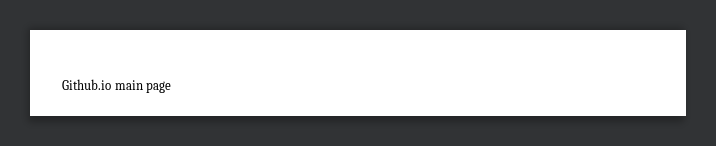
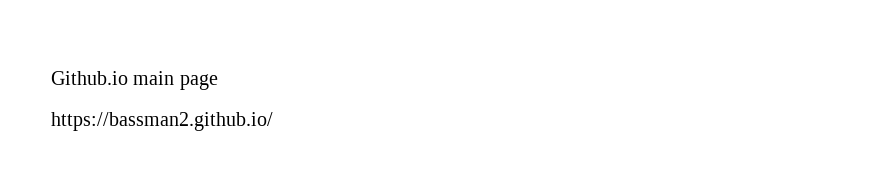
+ https://bassman2.github.io/

